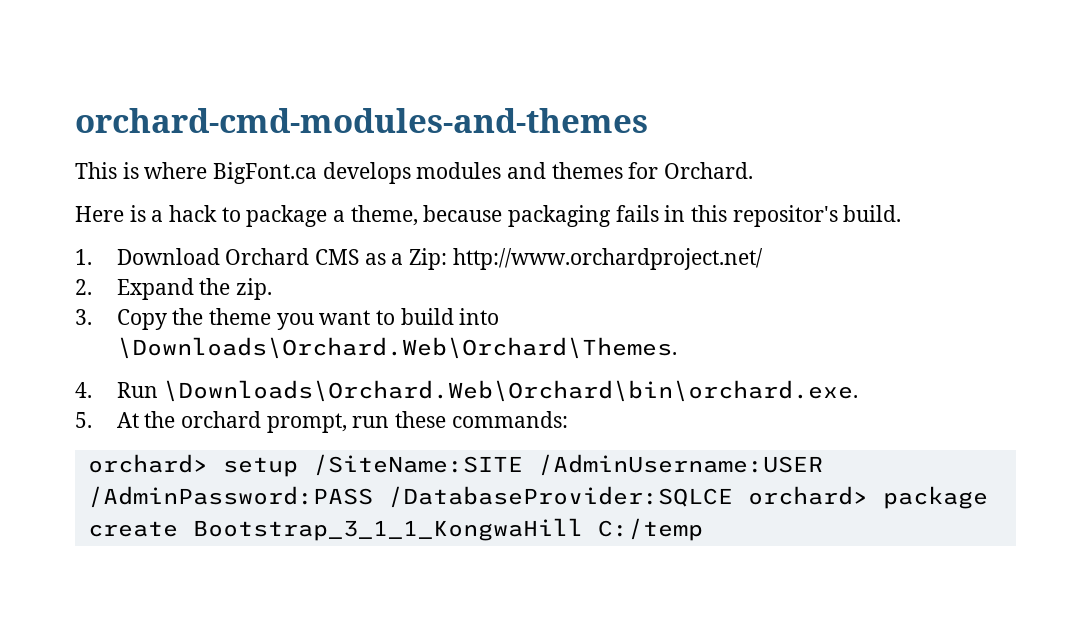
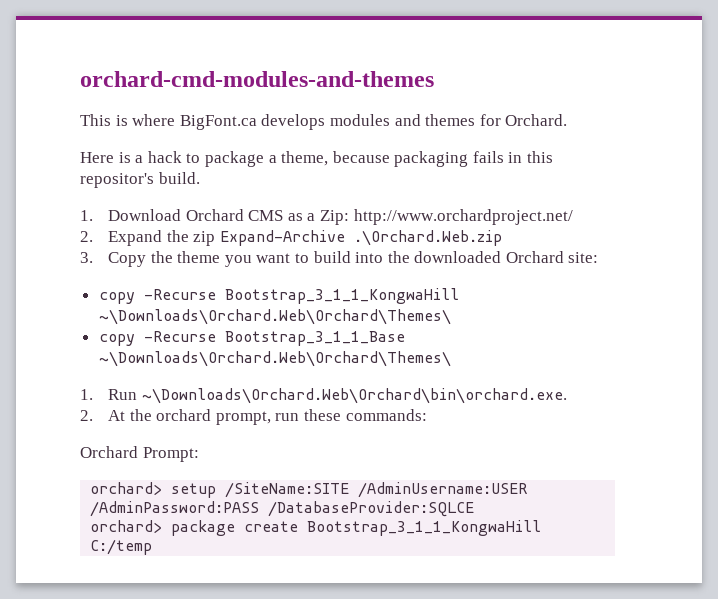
- 2. Expand the zip.
+ 2. Expand the zip Expand-Archive .\Orchard.Web.zip
- 3. Copy the theme you want to build into \Downloads\Orchard.Web\Orchard\Themes.
- 4. Run \Downloads\Orchard.Web\Orchard\bin\orchard.exe.
- 5. At the orchard prompt, run these commands:
+ 3. Copy the theme you want to build into the downloaded Orchard site:
+ copy -Recurse Bootstrap_3_1_1_KongwaHill ~\Downloads\Orchard.Web\Orchard\Themes\
+ copy -Recurse Bootstrap_3_1_1_Base ~\Downloads\Orchard.Web\Orchard\Themes\
+ 1. Run ~\Downloads\Orchard.Web\Orchard\bin\orchard.exe.
+ 2. At the orchard prompt, run these commands:
+ Orchard Prompt:
- orchard> setup /SiteName:SITE /AdminUsername:USER /AdminPassword:PASS /DatabaseProvider:SQLCE orchard> package create Bootstrap_3_1_1_KongwaHill C:/temp
+ orchard> setup /SiteName:SITE /AdminUsername:USER /AdminPassword:PASS /DatabaseProvider:SQLCE
+ orchard> package create Bootstrap_3_1_1_KongwaHill C:/temp

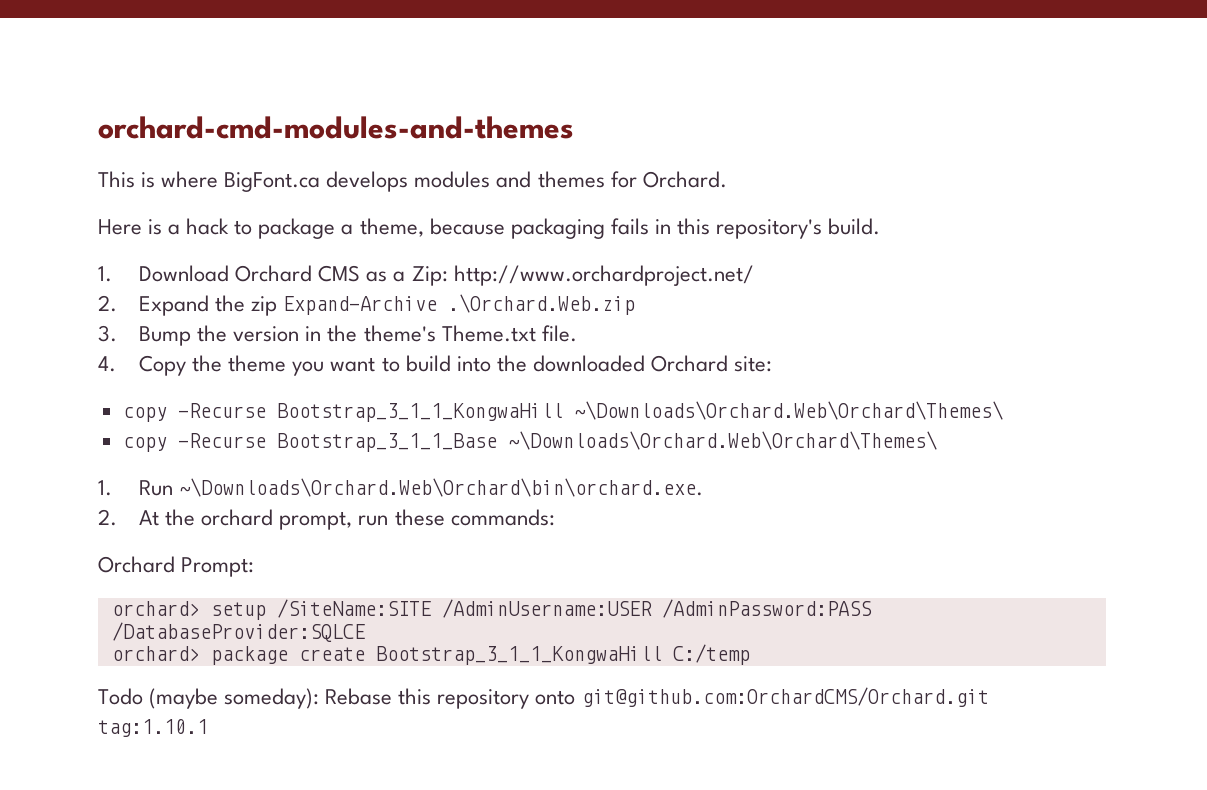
- Here is a hack to package a theme, because packaging fails in this repositor's build.
+ Here is a hack to package a theme, because packaging fails in this repository's build.
- 3. Copy the theme you want to build into the downloaded Orchard site:
+ 3. Bump the version in the theme's Theme.txt file.
+ 4. Copy the theme you want to build into the downloaded Orchard site:
+ Todo (maybe someday): Rebase this repository onto git@github.com:OrchardCMS/Orchard.git tag:1.10.1

